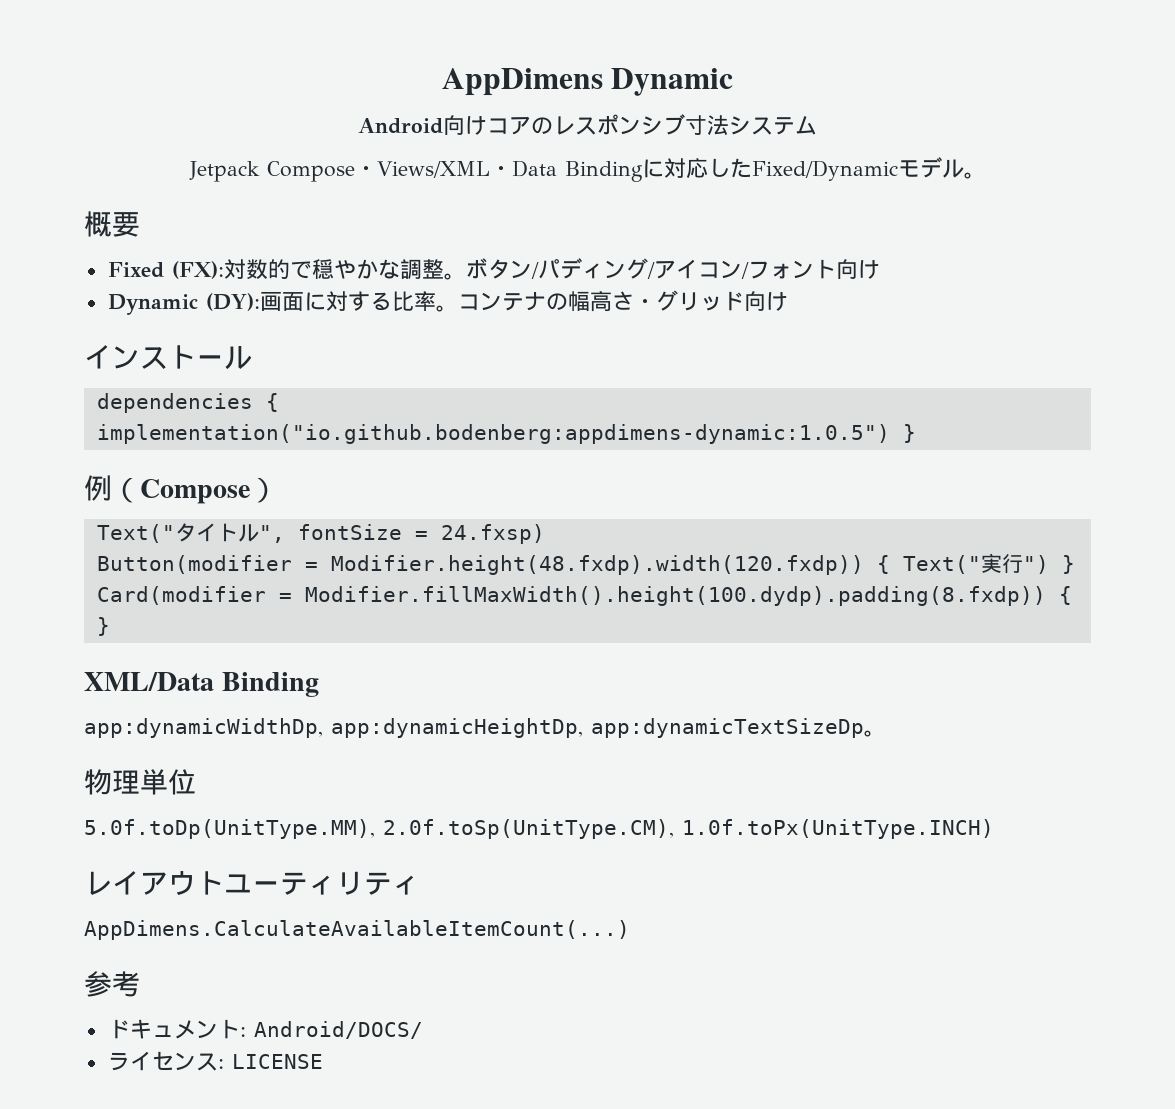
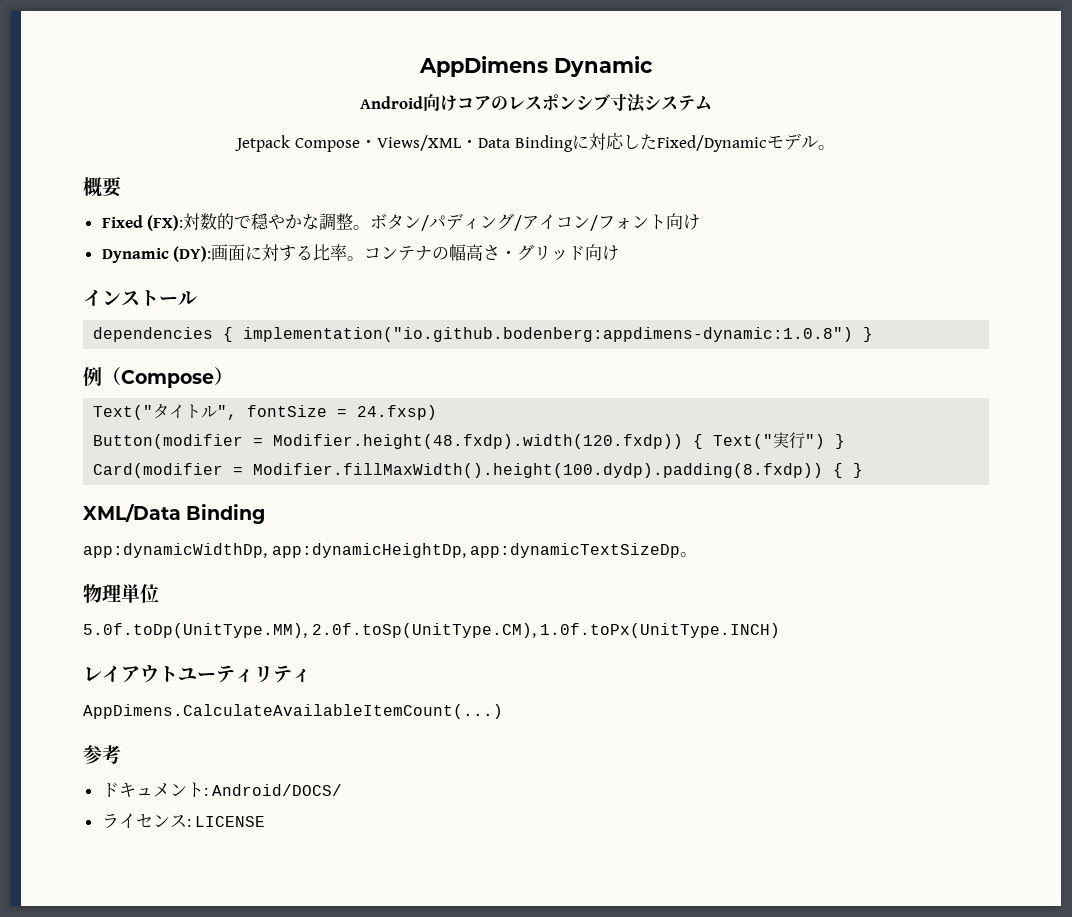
- dependencies { implementation("io.github.bodenberg:appdimens-dynamic:1.0.5") }
+ dependencies { implementation("io.github.bodenberg:appdimens-dynamic:1.0.8") }

